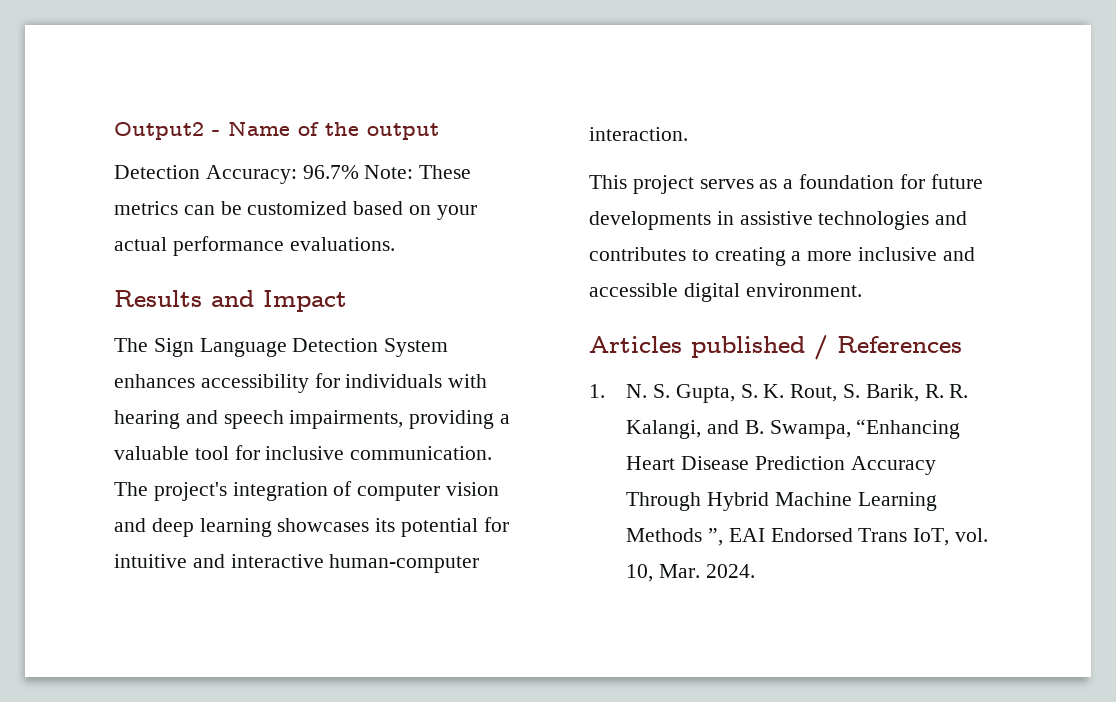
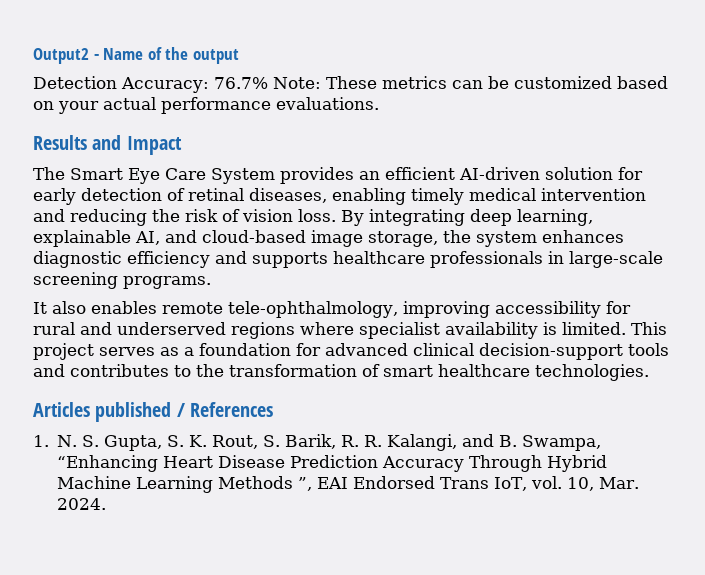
- Detection Accuracy: 96.7% Note: These metrics can be customized based on your actual performance evaluations.
+ Detection Accuracy: 76.7% Note: These metrics can be customized based on your actual performance evaluations.
- The Sign Language Detection System enhances accessibility for individuals with hearing and speech impairments, providing a valuable tool for inclusive communication. The project's integration of computer vision and deep learning showcases its potential for intuitive and interactive human-computer interaction.
- This project serves as a foundation for future developments in assistive technologies and contributes to creating a more inclusive and accessible digital environment.
+ The Smart Eye Care System provides an efficient AI-driven solution for early detection of retinal diseases, enabling timely medical intervention and reducing the risk of vision loss. By integrating deep learning, explainable AI, and cloud-based image storage, the system enhances diagnostic efficiency and supports healthcare professionals in large-scale screening programs.
+ It also enables remote tele-ophthalmology, improving accessibility for rural and underserved regions where specialist availability is limited. This project serves as a foundation for advanced clinical decision-support tools and contributes to the transformation of smart healthcare technologies.

